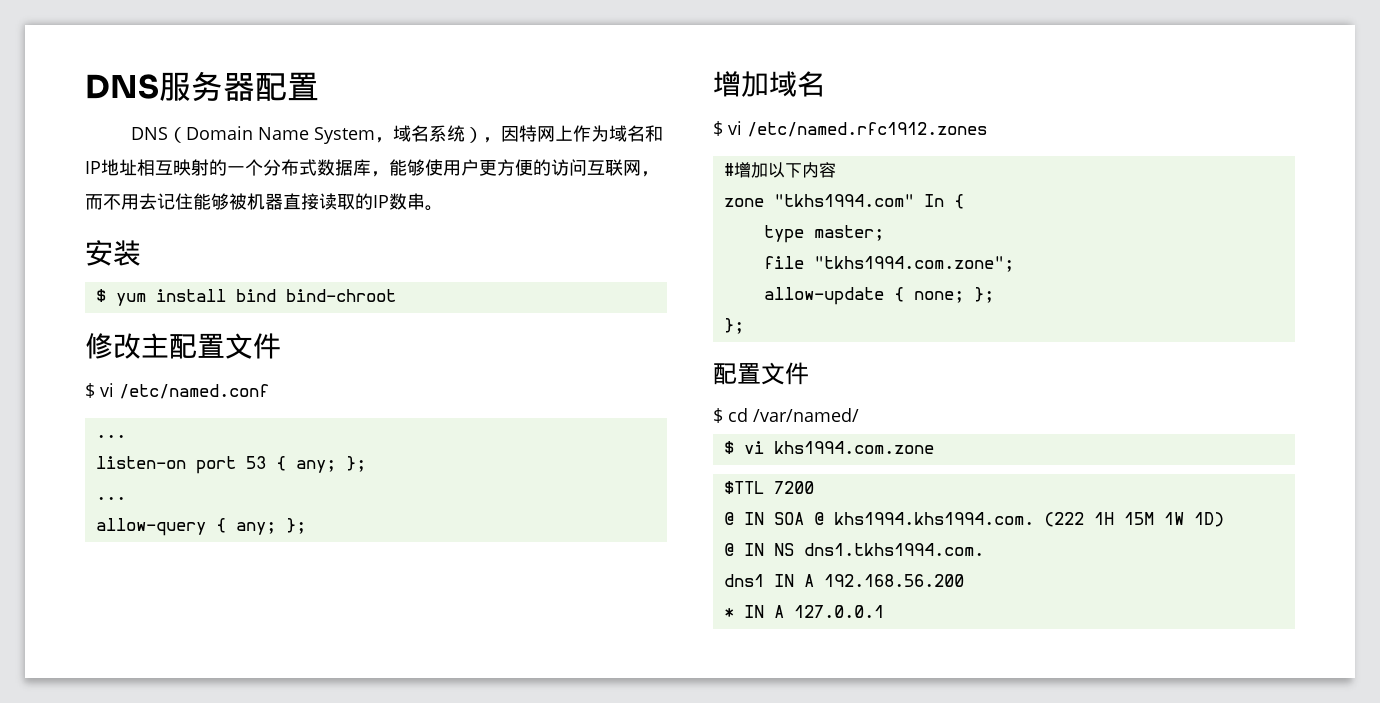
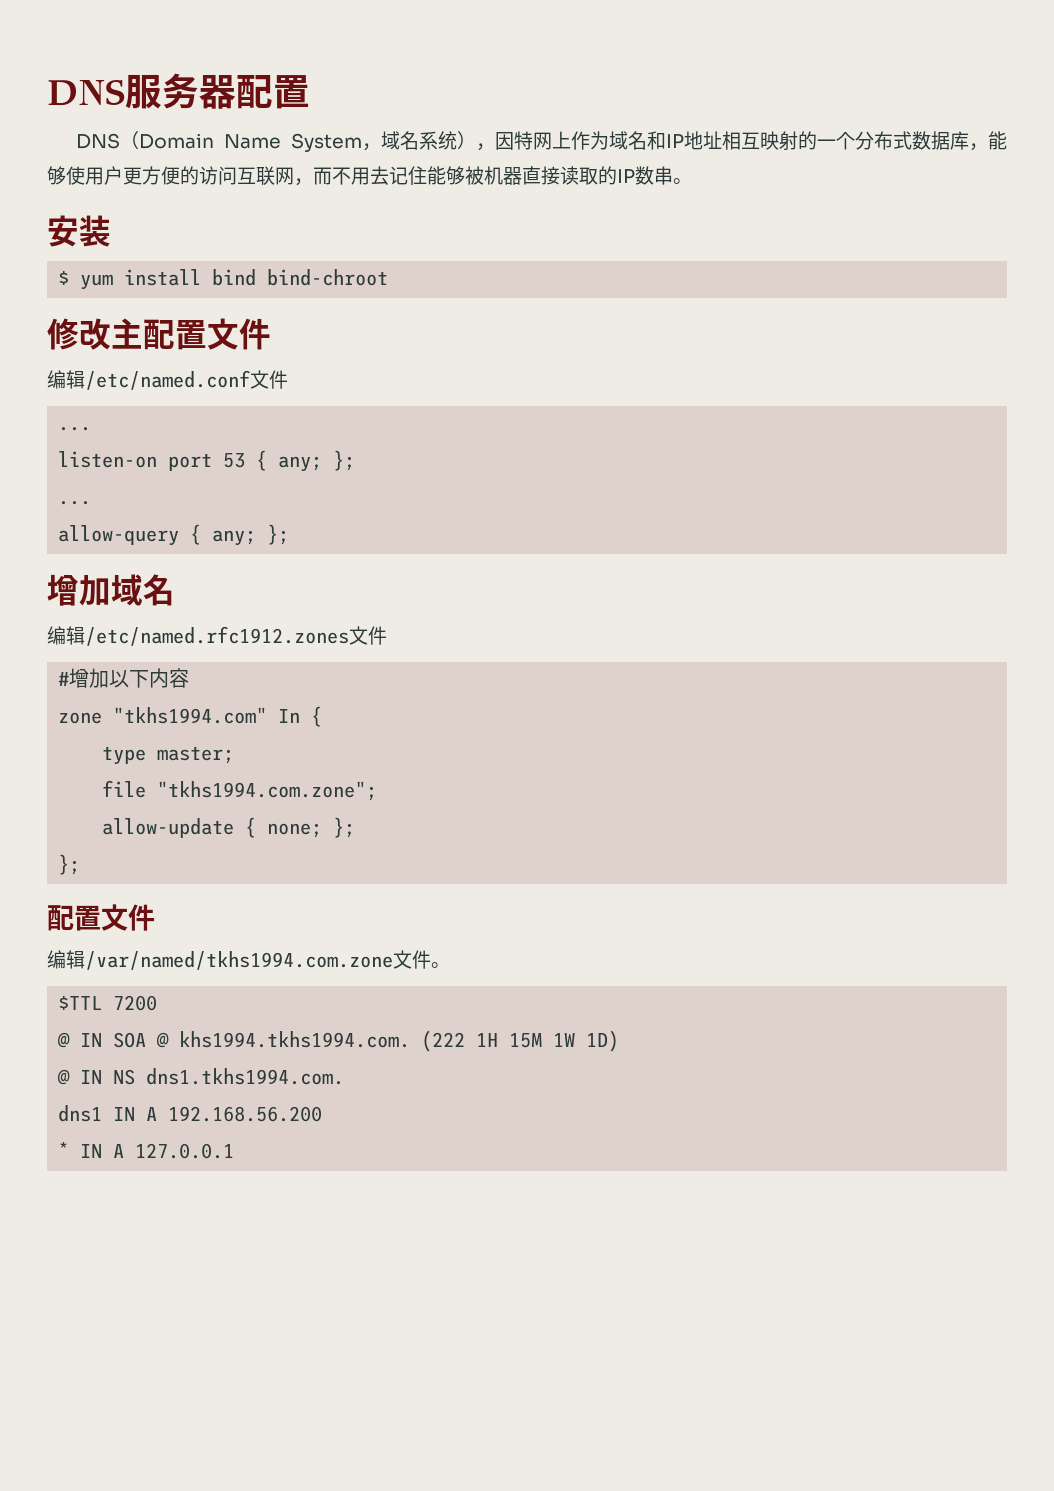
- $ vi /etc/named.conf
+ 编辑/etc/named.conf文件
- $ vi /etc/named.rfc1912.zones
+ 编辑/etc/named.rfc1912.zones文件
- $ cd /var/named/
- $ vi khs1994.com.zone
+ 编辑/var/named/tkhs1994.com.zone文件。
- @ IN SOA @ khs1994.khs1994.com. (222 1H 15M 1W 1D)
+ @ IN SOA @ khs1994.tkhs1994.com. (222 1H 15M 1W 1D)

